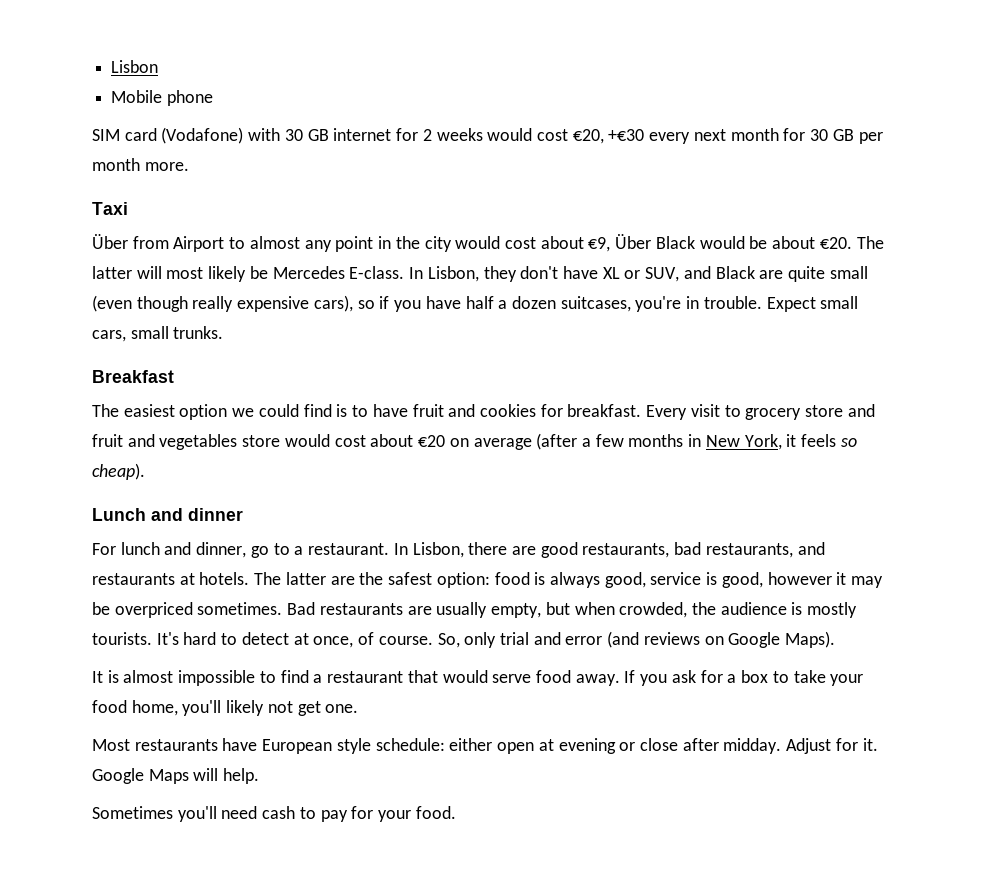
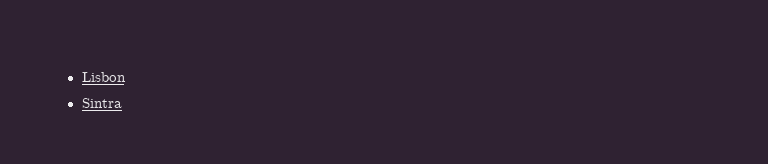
- Mobile phone
- SIM card (Vodafone) with 30 GB internet for 2 weeks would cost €20, +€30 every next month for 30 GB per month more.
- Taxi
- Über from Airport to almost any point in the city would cost about €9, Über Black would be about €20. The latter will most likely be Mercedes E-class. In Lisbon, they don't have XL or SUV, and Black are quite small (even though really expensive cars), so if you have half a dozen suitcases, you're in trouble. Expect small cars, small trunks.
- Breakfast
- The easiest option we could find is to have fruit and cookies for breakfast. Every visit to grocery store and fruit and vegetables store would cost about €20 on average (after a few months in New York, it feels so cheap).
- Lunch and dinner
- For lunch and dinner, go to a restaurant. In Lisbon, there are good restaurants, bad restaurants, and restaurants at hotels. The latter are the safest option: food is always good, service is good, however it may be overpriced sometimes. Bad restaurants are usually empty, but when crowded, the audience is mostly tourists. It's hard to detect at once, of course. So, only trial and error (and reviews on Google Maps).
- It is almost impossible to find a restaurant that would serve food away. If you ask for a box to take your food home, you'll likely not get one.
- Most restaurants have European style schedule: either open at evening or close after midday. Adjust for it. Google Maps will help.
- Sometimes you'll need cash to pay for your food.
+ Sintra

